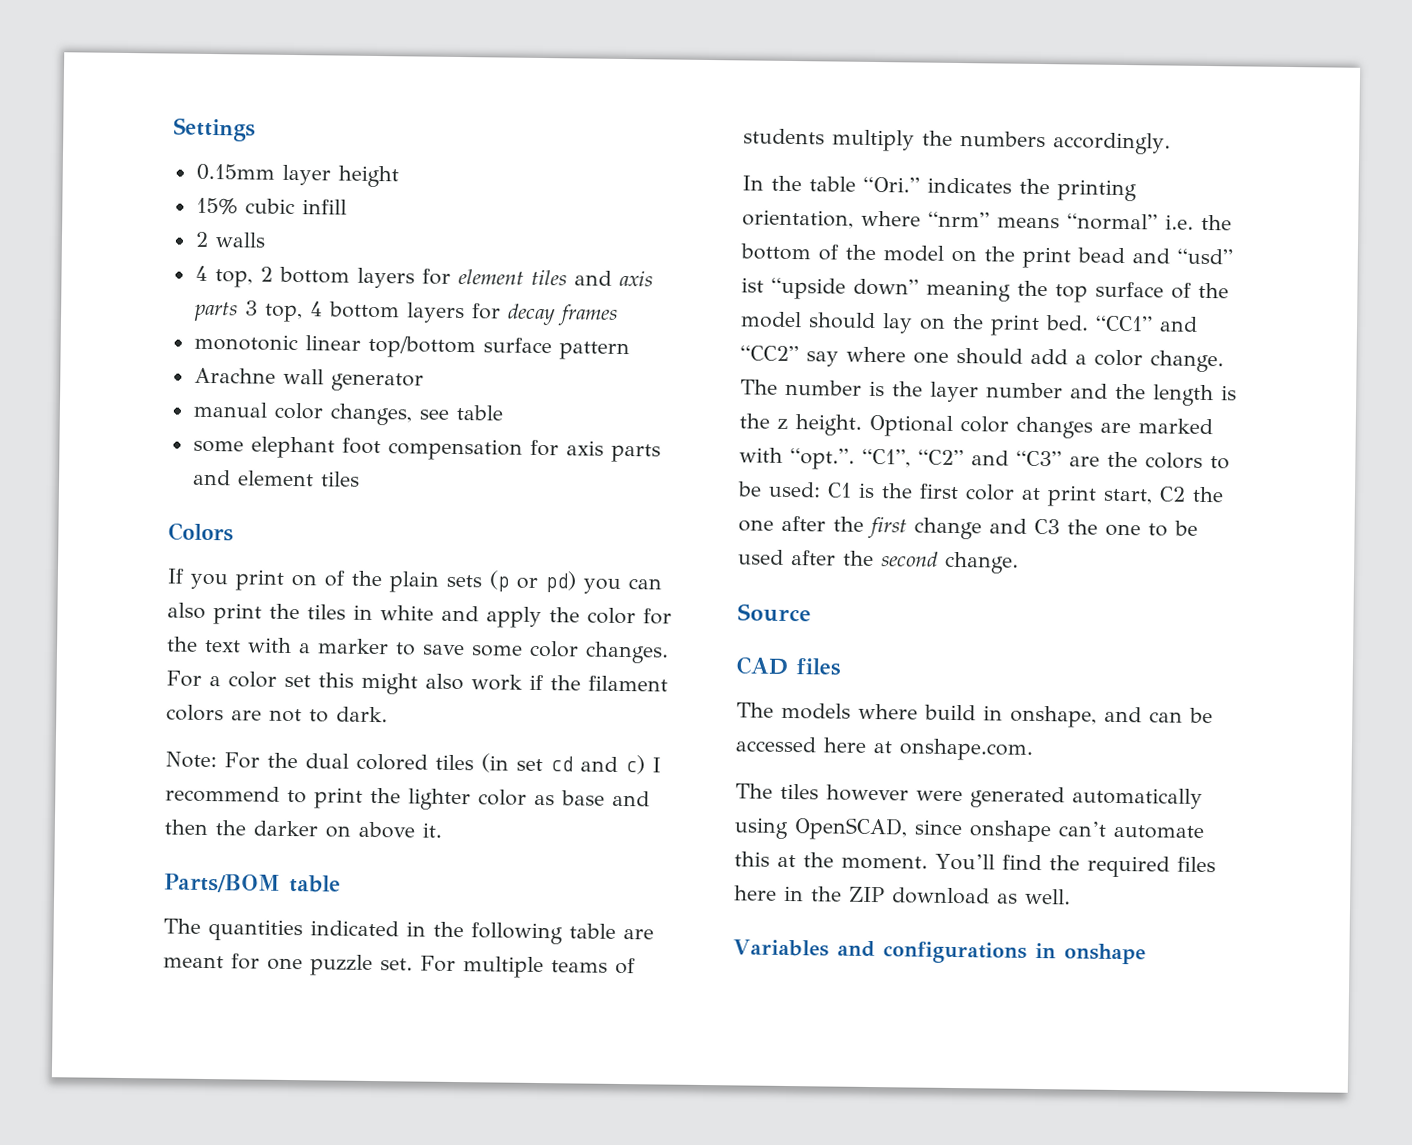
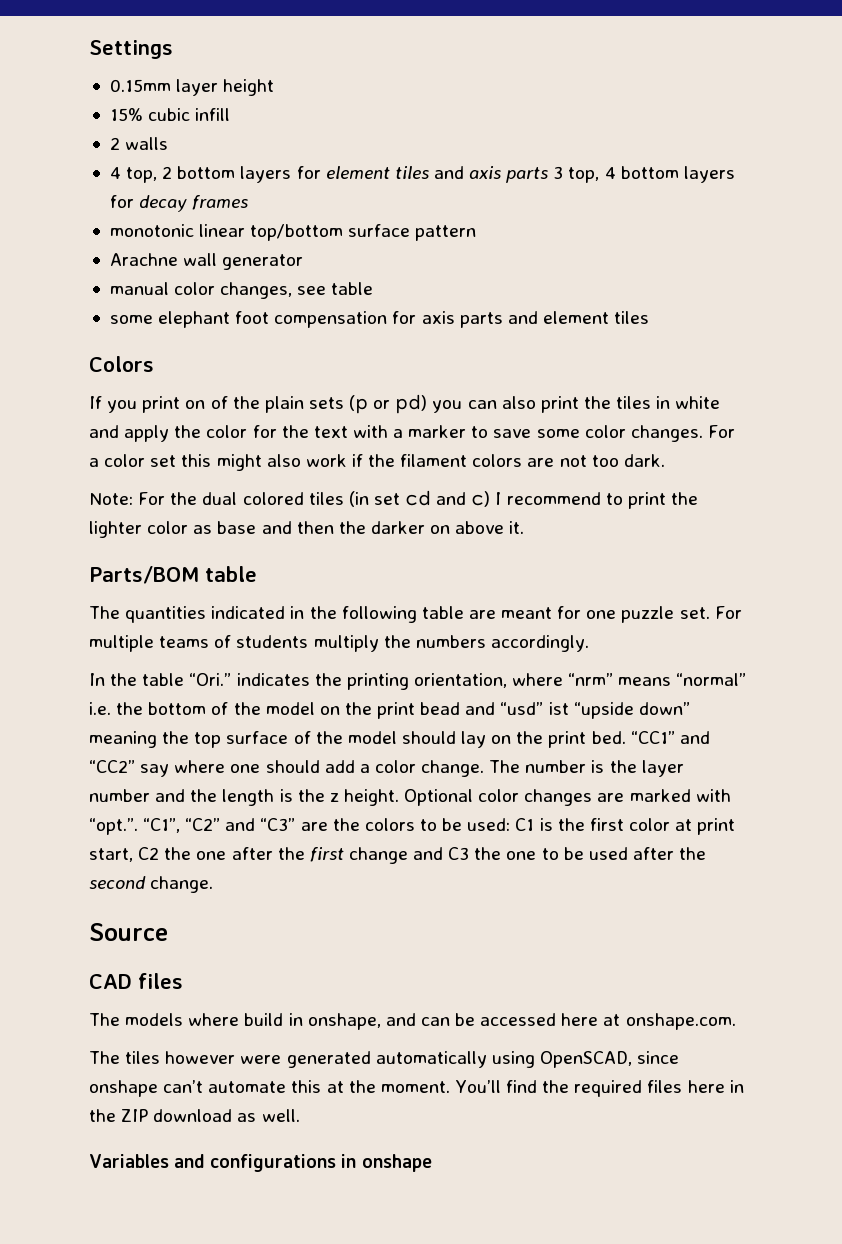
- For a color set this might also work if the filament colors are not to dark.
+ For a color set this might also work if the filament colors are not too dark.

